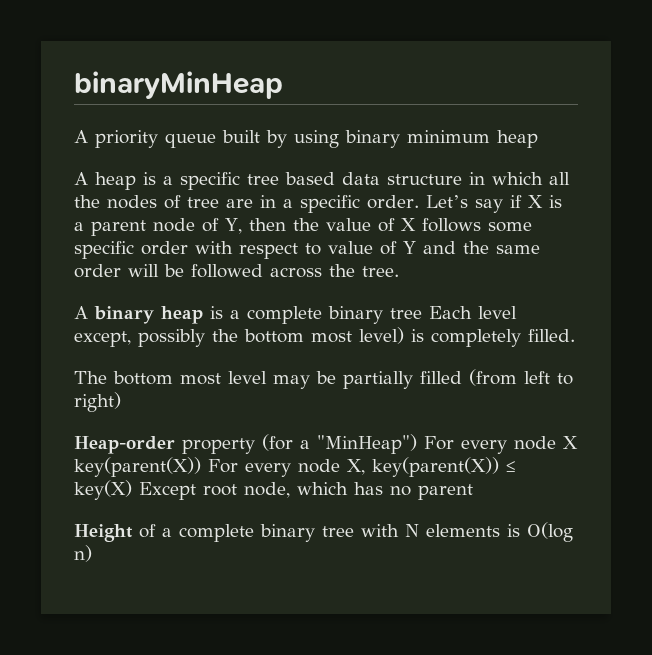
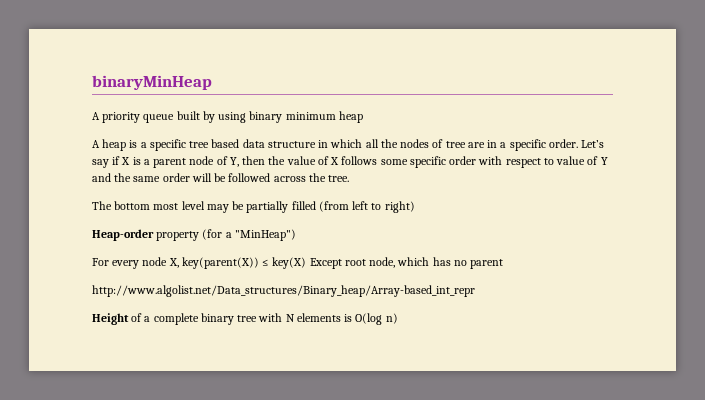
- A binary heap is a complete binary tree Each level except, possibly the bottom most level) is completely filled.
- Heap-order property (for a "MinHeap") For every node X key(parent(X)) For every node X, key(parent(X)) ≤ key(X) Except root node, which has no parent
+ Heap-order property (for a "MinHeap")
+ For every node X, key(parent(X)) ≤ key(X) Except root node, which has no parent
+ http://www.algolist.net/Data_structures/Binary_heap/Array-based_int_repr

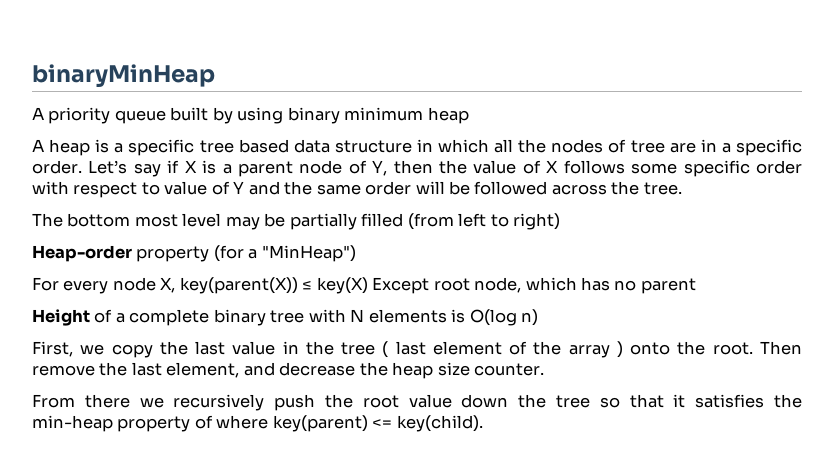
- http://www.algolist.net/Data_structures/Binary_heap/Array-based_int_repr
+ First, we copy the last value in the tree ( last element of the array ) onto the root. Then remove the last element, and decrease the heap size counter.
+ From there we recursively push the root value down the tree so that it satisfies the min-heap property of where key(parent) <= key(child).

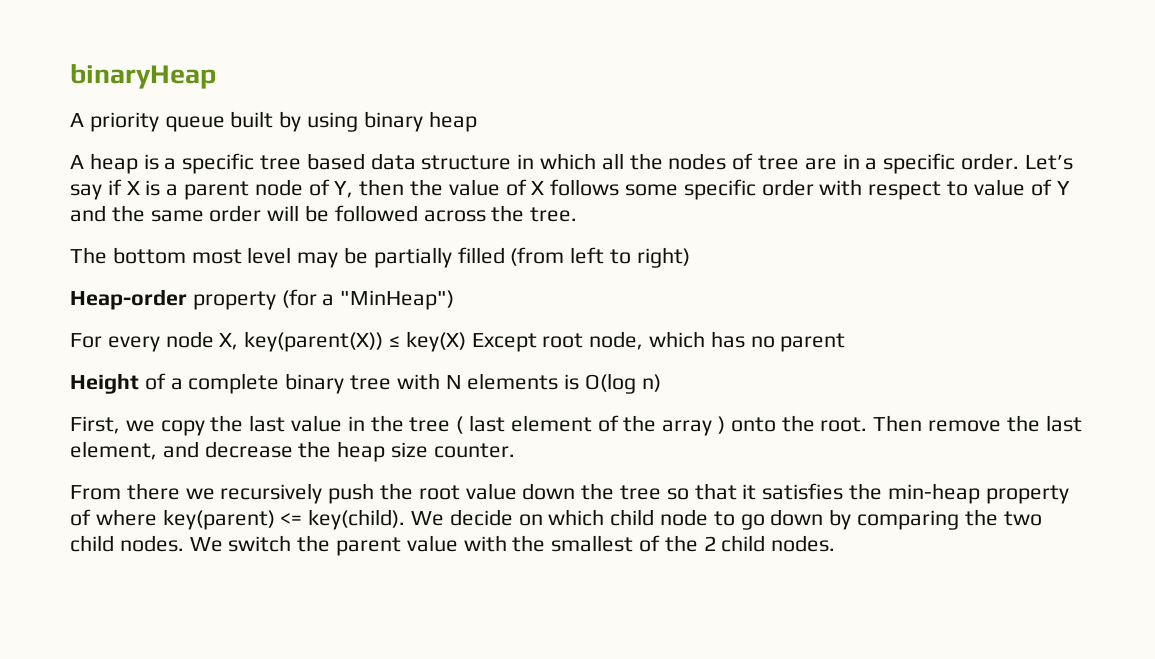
- binaryMinHeap
+ binaryHeap
- A priority queue built by using binary minimum heap
+ A priority queue built by using binary heap
+ We decide on which child node to go down by comparing the two child nodes. We switch the parent value with the smallest of the 2 child nodes.

